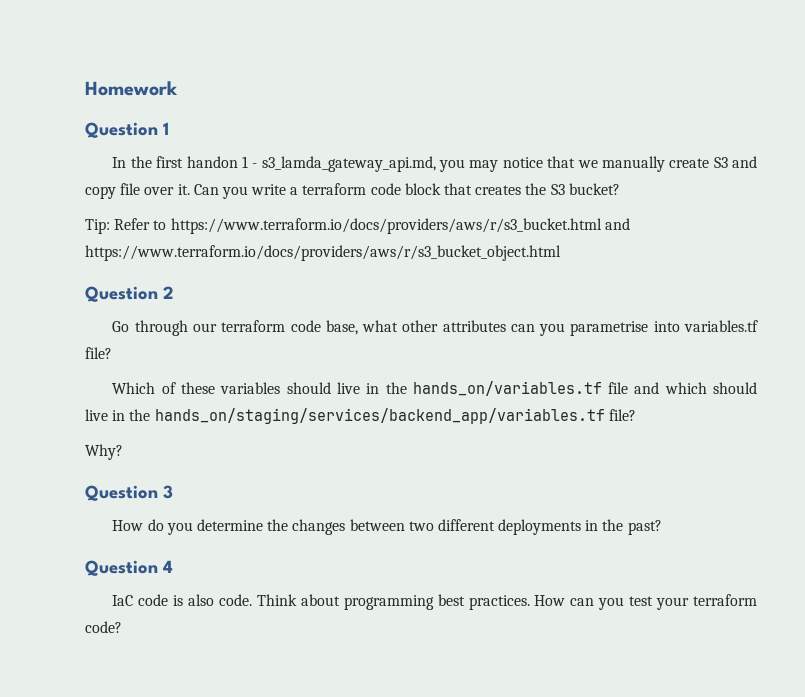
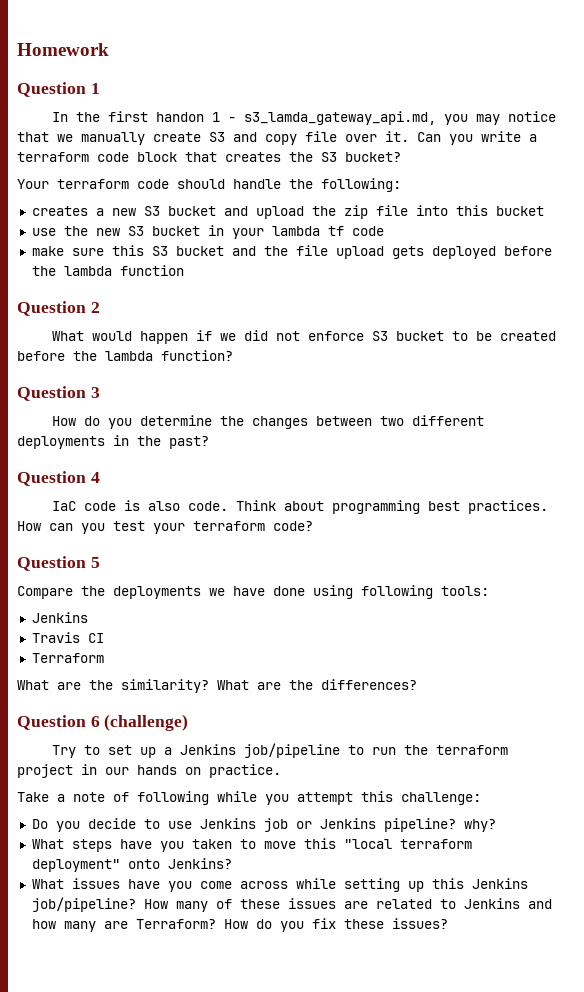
- Tip: Refer to https://www.terraform.io/docs/providers/aws/r/s3_bucket.html and https://www.terraform.io/docs/providers/aws/r/s3_bucket_object.html
+ Your terraform code should handle the following:
+ creates a new S3 bucket and upload the zip file into this bucket
+ use the new S3 bucket in your lambda tf code
+ make sure this S3 bucket and the file upload gets deployed before the lambda function
  Question 2
- Go through our terraform code base, what other attributes can you parametrise into variables.tf file?
- Which of these variables should live in the hands_on/variables.tf file and which should live in the hands_on/staging/services/backend_app/variables.tf file?
- Why?
+ What would happen if we did not enforce S3 bucket to be created before the lambda function?
+ Question 5
+ Compare the deployments we have done using following tools:
+ Jenkins
+ Travis CI
+ Terraform
+ What are the similarity? What are the differences?
+ Question 6 (challenge)
+ Try to set up a Jenkins job/pipeline to run the terraform project in our hands on practice.
+ Take a note of following while you attempt this challenge:
+ Do you decide to use Jenkins job or Jenkins pipeline? why?
+ What steps have you taken to move this "local terraform deployment" onto Jenkins?
+ What issues have you come across while setting up this Jenkins job/pipeline? How many of these issues are related to Jenkins and how many are Terraform? How do you fix these issues?

